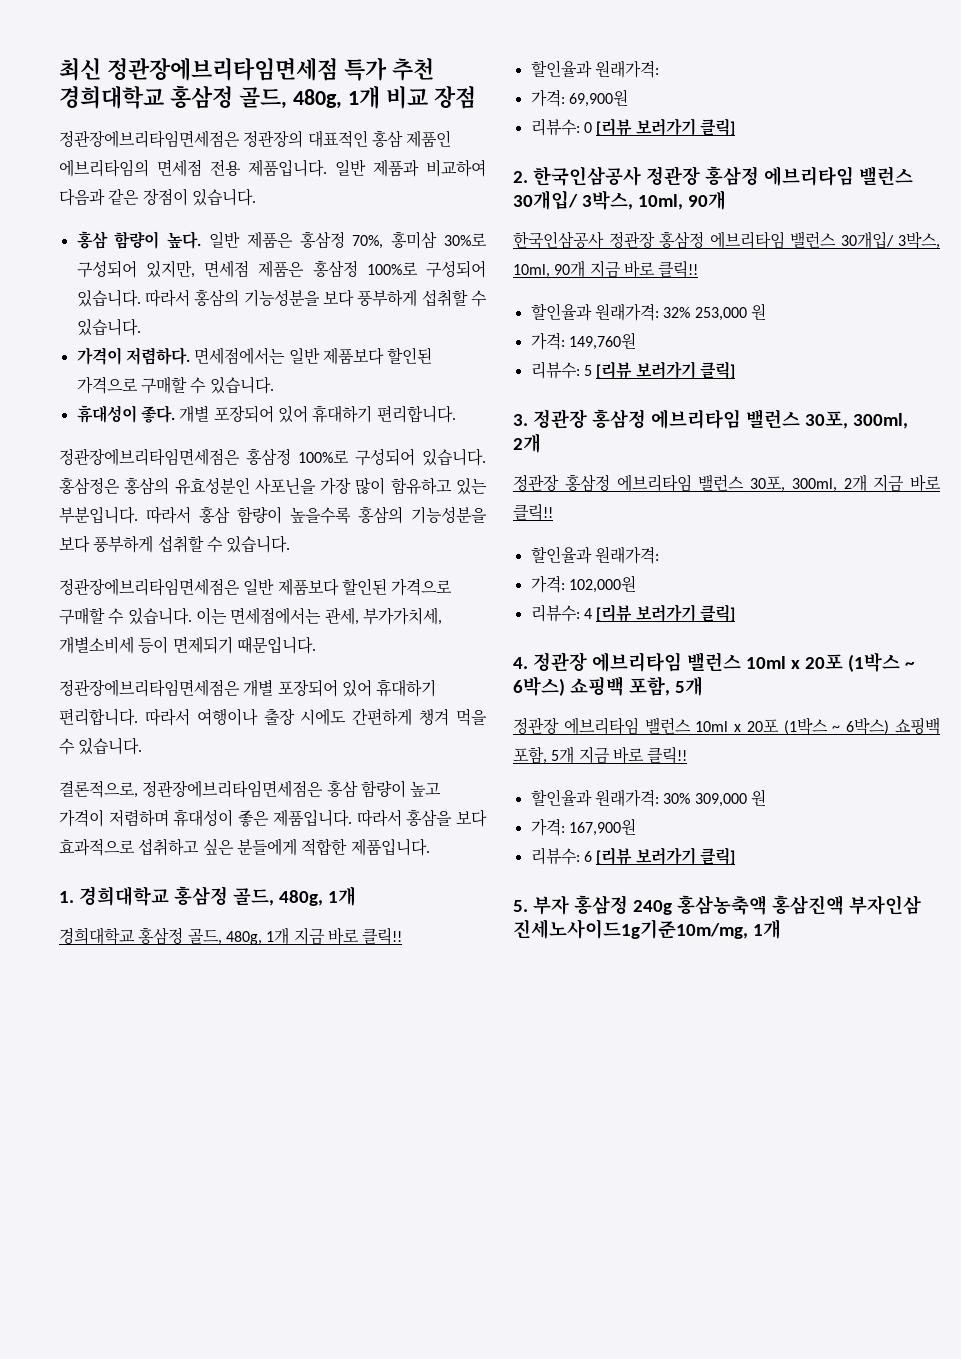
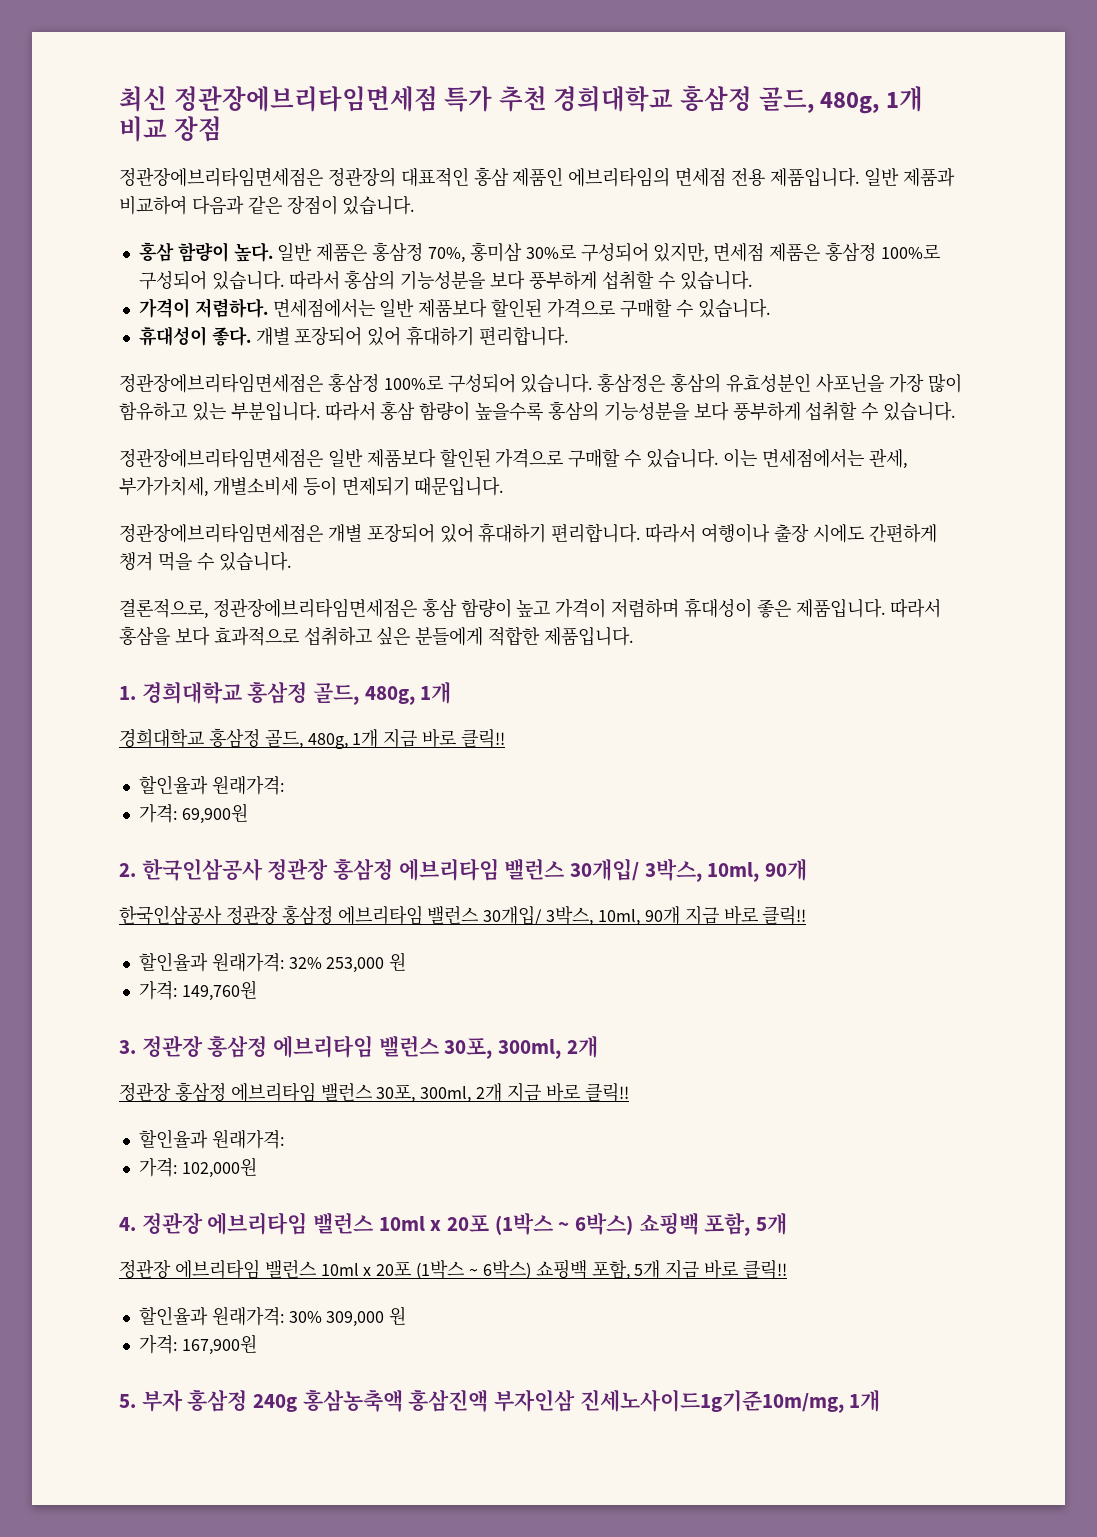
- 리뷰수: 0 [리뷰 보러가기 클릭]
- 리뷰수: 5 [리뷰 보러가기 클릭]
- 리뷰수: 4 [리뷰 보러가기 클릭]
- 리뷰수: 6 [리뷰 보러가기 클릭]

